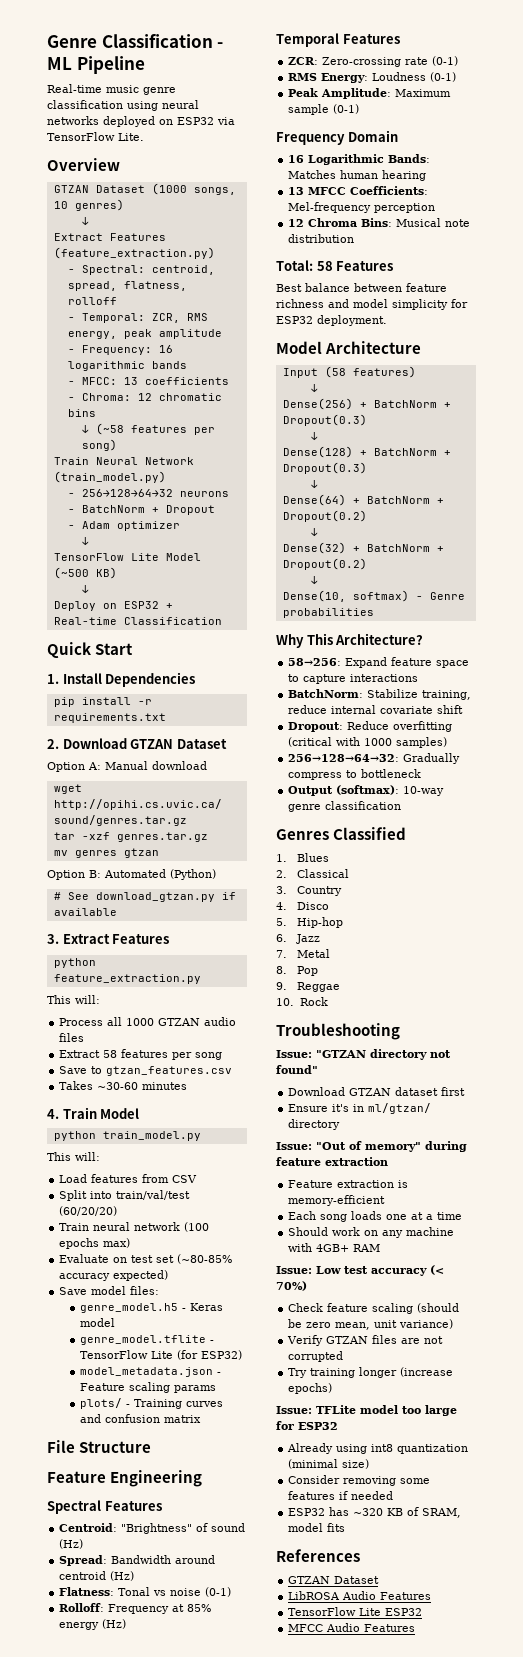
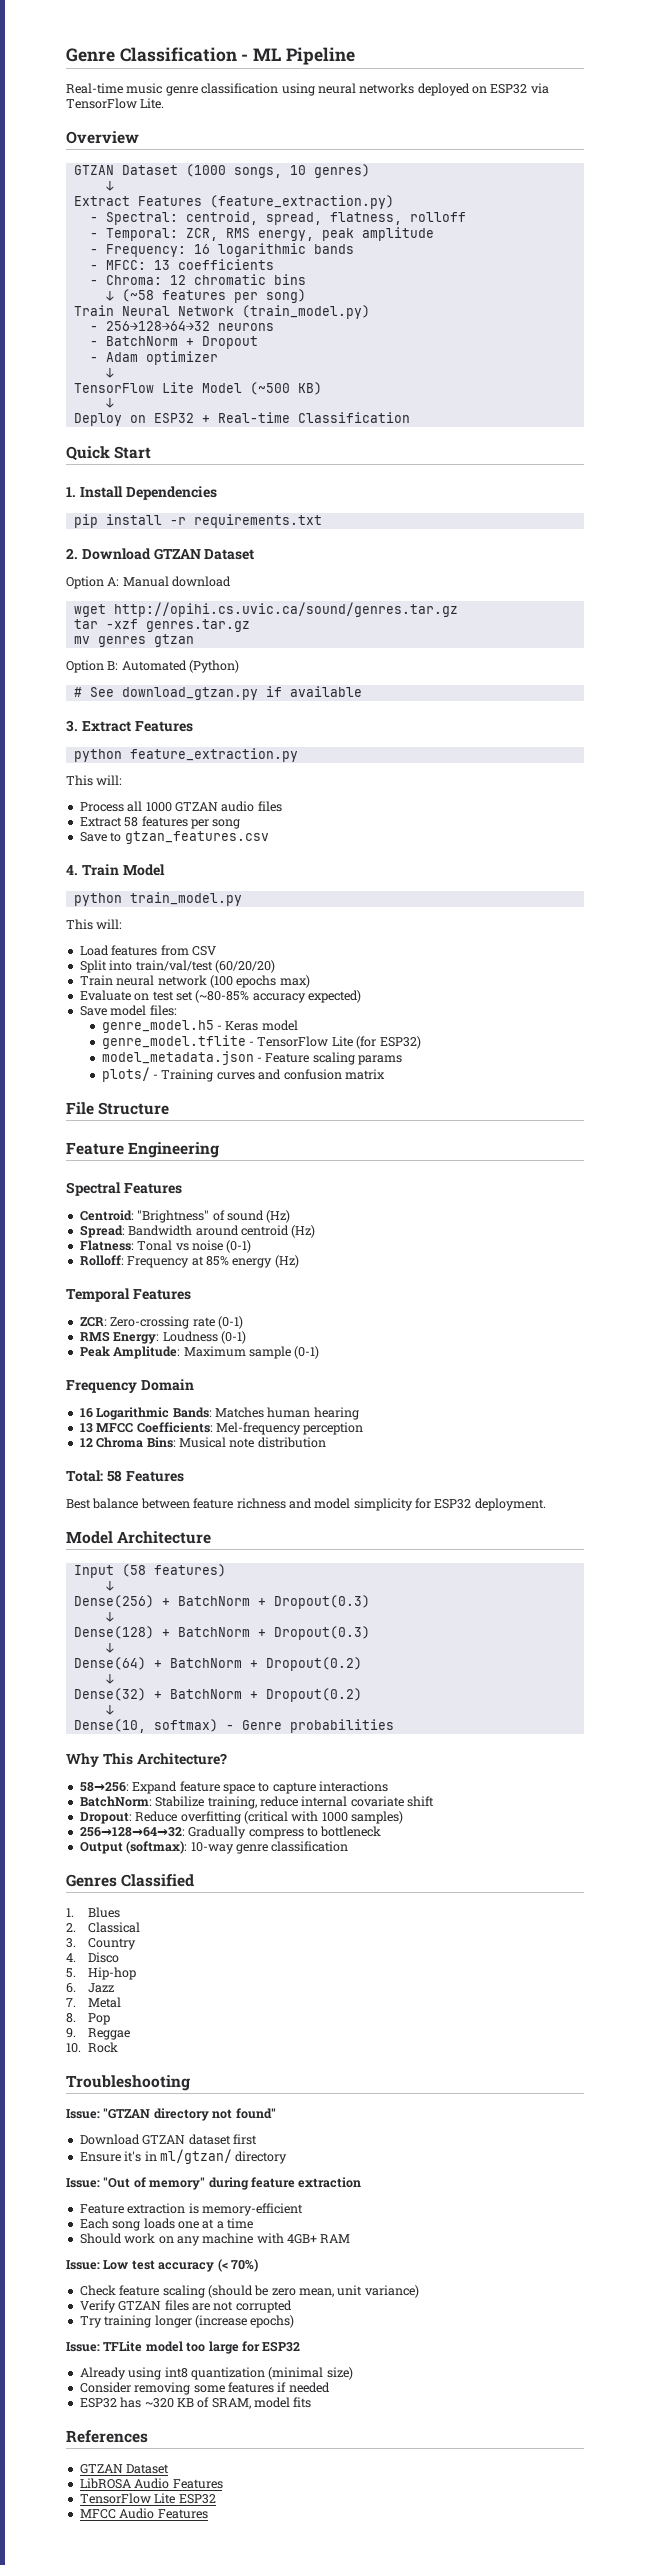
- Takes ~30-60 minutes

